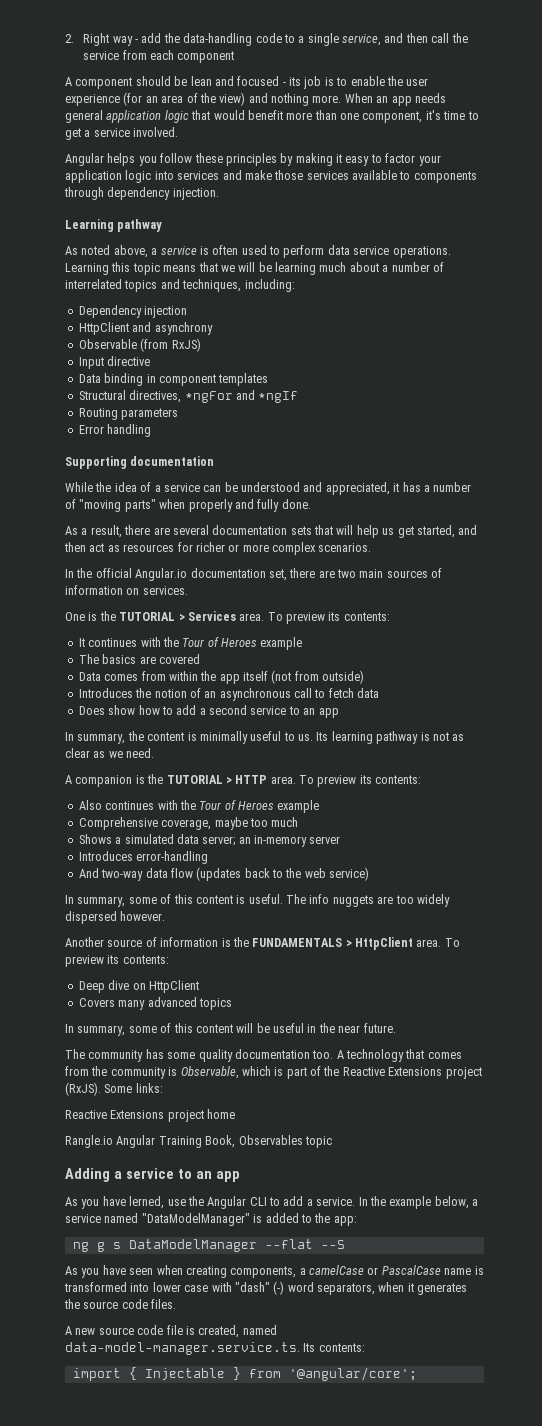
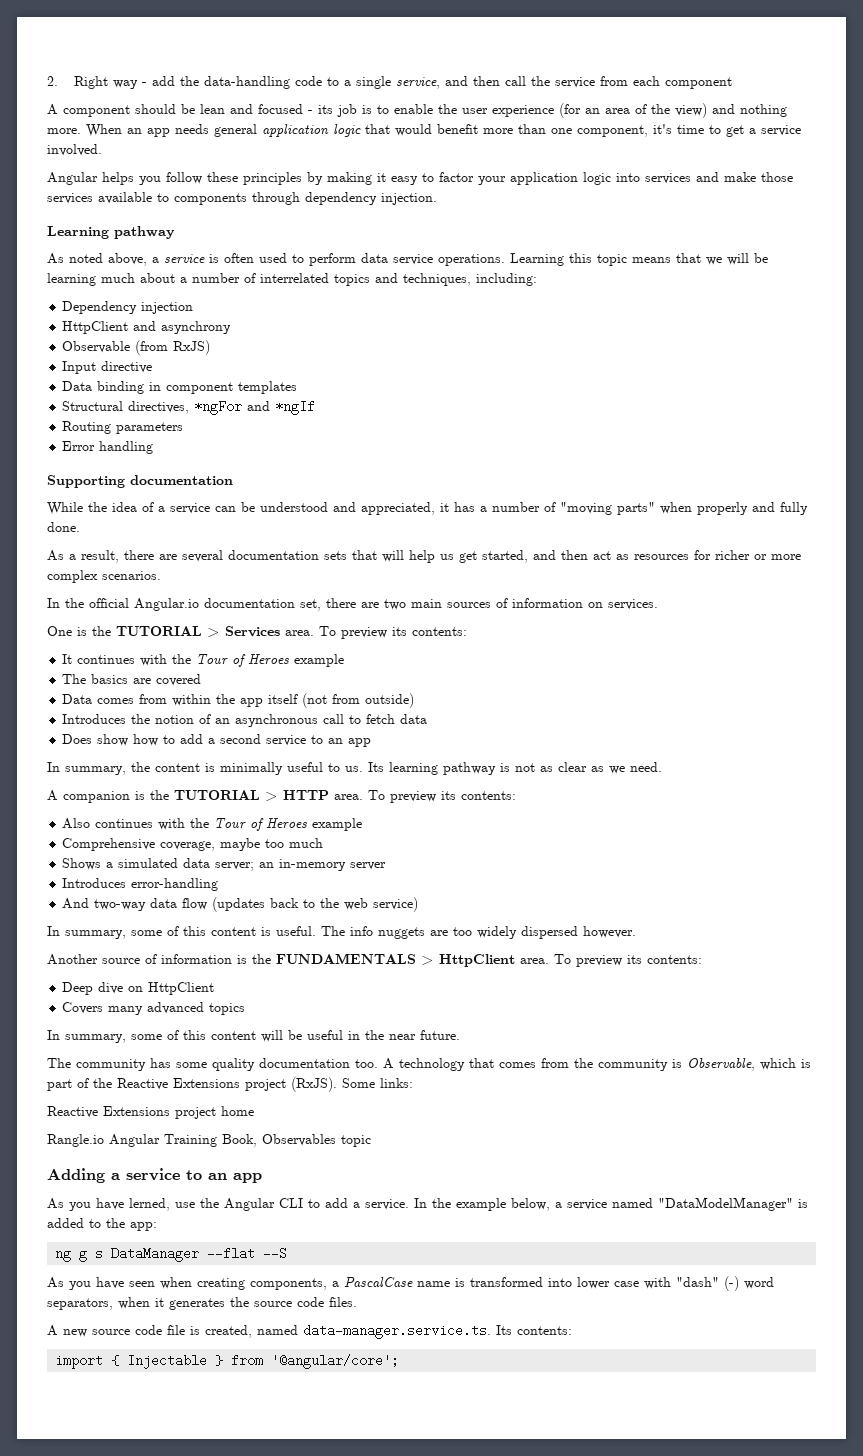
- ng g s DataModelManager --flat --S
+ ng g s DataManager --flat --S
- As you have seen when creating components, a camelCase or PascalCase name is transformed into lower case with "dash" (-) word separators, when it generates the source code files.
+ As you have seen when creating components, a PascalCase name is transformed into lower case with "dash" (-) word separators, when it generates the source code files.
- A new source code file is created, named data-model-manager.service.ts. Its contents:
+ A new source code file is created, named data-manager.service.ts. Its contents:

